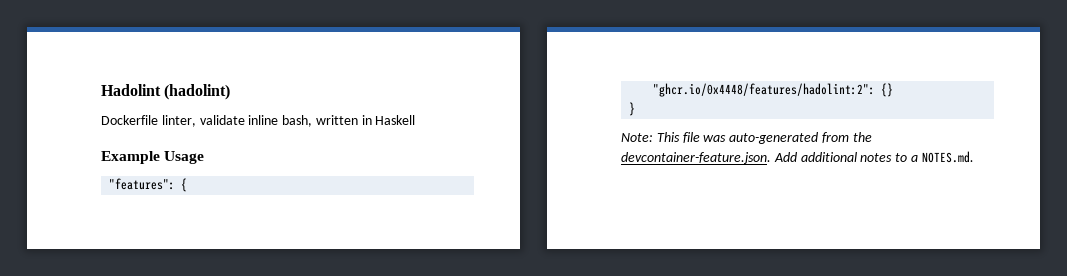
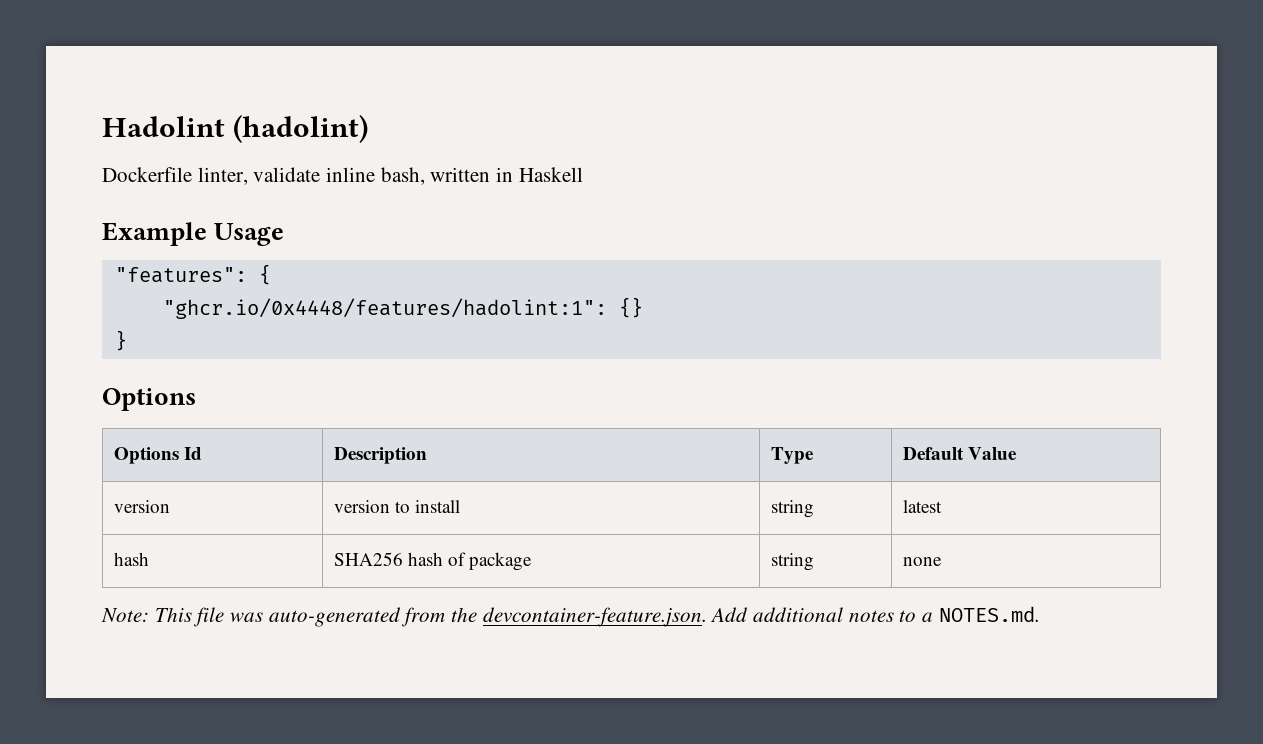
- "ghcr.io/0x4448/features/hadolint:2": {}
+ "ghcr.io/0x4448/features/hadolint:1": {}
  }
+ Options
+ Options Id | Description | Type | Default Value
+ version | version to install | string | latest
+ hash | SHA256 hash of package | string | none

